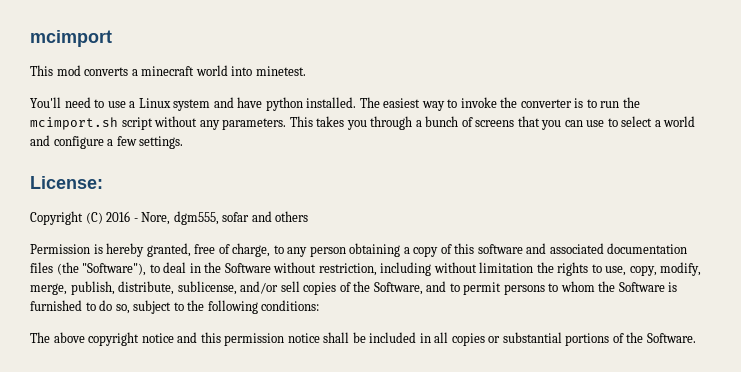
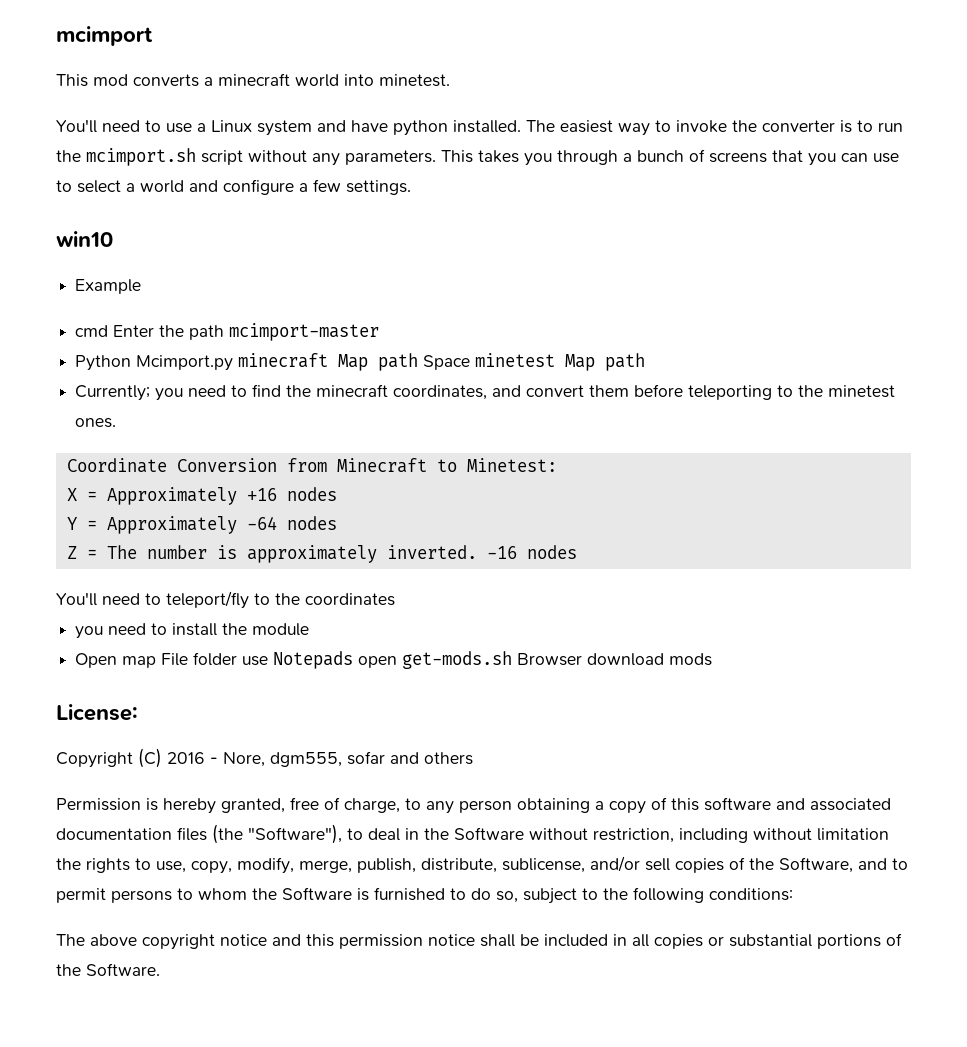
+ win10
+ Example
+ cmd Enter the path mcimport-master
+ Python Mcimport.py minecraft Map path Space minetest Map path
+ Currently; you need to find the minecraft coordinates, and convert them before teleporting to the minetest ones.
+ Coordinate Conversion from Minecraft to Minetest:
+ X = Approximately +16 nodes
+ Y = Approximately -64 nodes
+ Z = The number is approximately inverted. -16 nodes
+ You'll need to teleport/fly to the coordinates
+ you need to install the module
+ Open map File folder use Notepads open get-mods.sh Browser download mods

